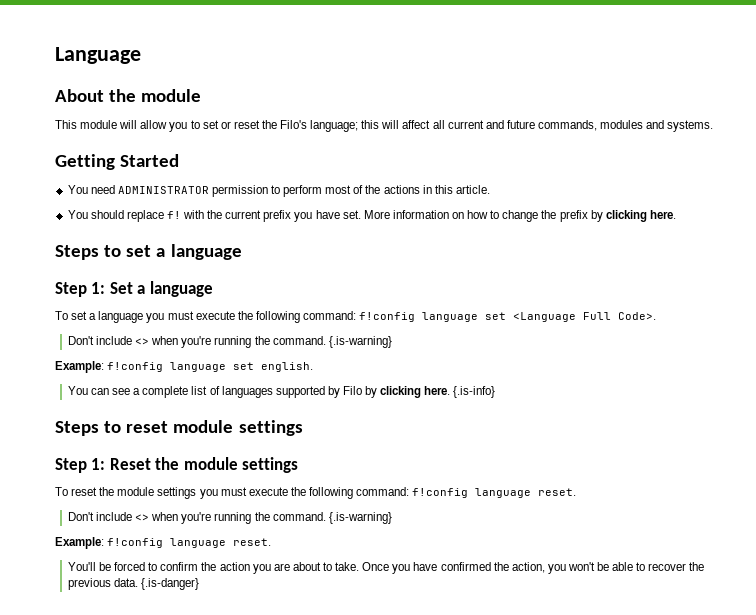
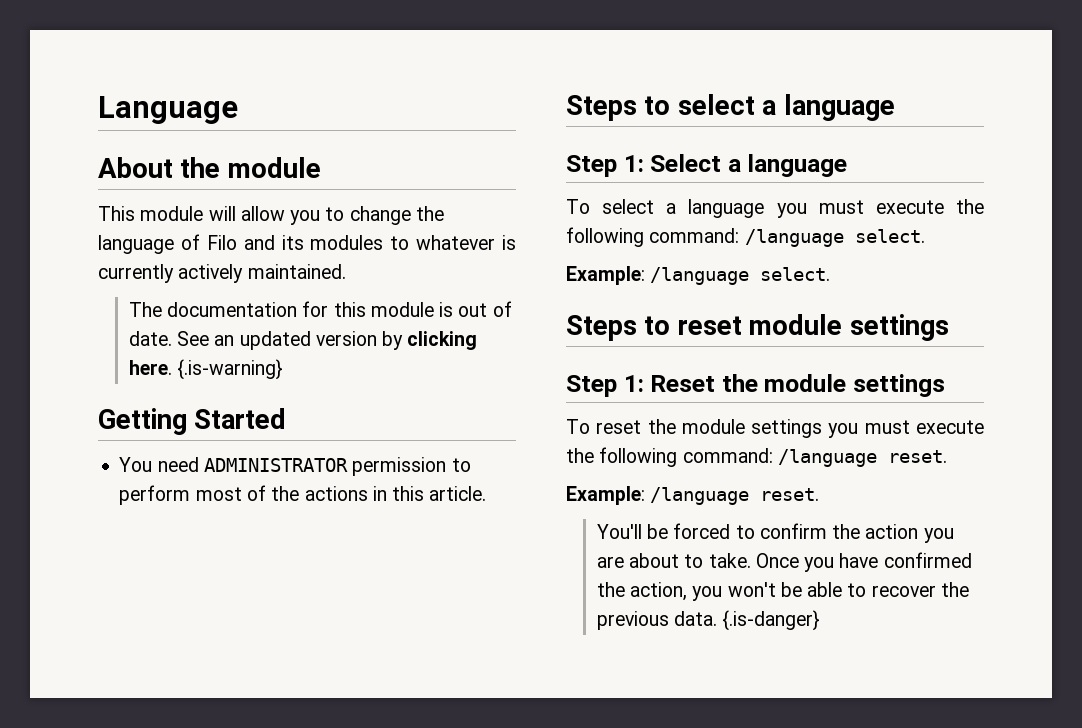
- This module will allow you to set or reset the Filo's language; this will affect all current and future commands, modules and systems.
+ This module will allow you to change the language of Filo and its modules to whatever is currently actively maintained.
+ The documentation for this module is out of date. See an updated version by clicking here. {.is-warning}
- You should replace f! with the current prefix you have set. More information on how to change the prefix by clicking here.
- Steps to set a language
+ Steps to select a language
- Step 1: Set a language
+ Step 1: Select a language
- To set a language you must execute the following command: f!config language set <Language Full Code>.
- Don't include <> when you're running the command. {.is-warning}
- Example: f!config language set english.
- You can see a complete list of languages supported by Filo by clicking here. {.is-info}
+ To select a language you must execute the following command: /language select.
+ Example: /language select.
- To reset the module settings you must execute the following command: f!config language reset.
- Don't include <> when you're running the command. {.is-warning}
- Example: f!config language reset.
+ To reset the module settings you must execute the following command: /language reset.
+ Example: /language reset.

